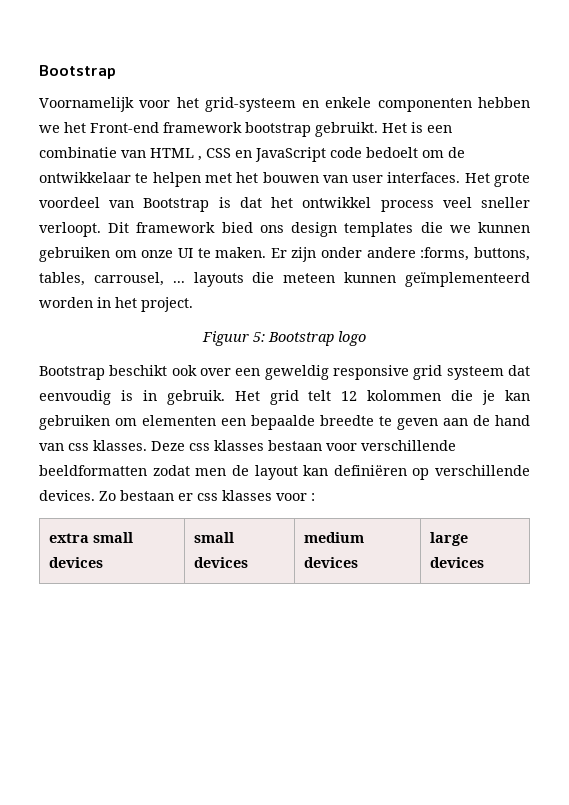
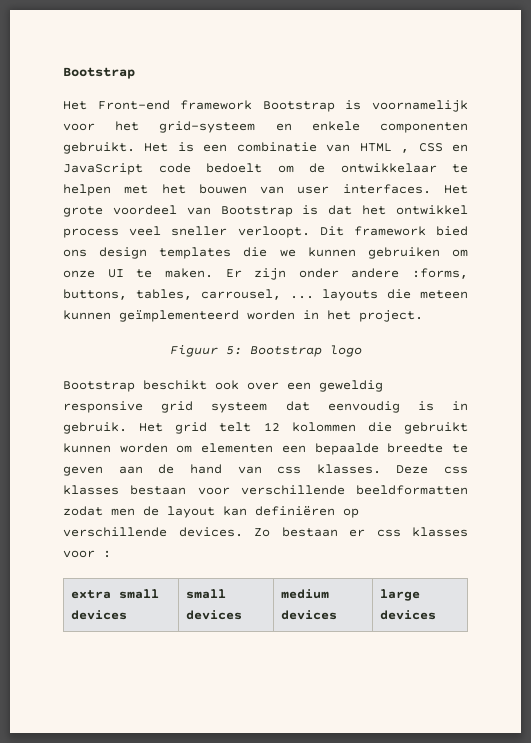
- Voornamelijk voor het grid-systeem en enkele componenten hebben we het Front-end framework bootstrap gebruikt.
+ Het Front-end framework Bootstrap is voornamelijk voor het grid-systeem en enkele componenten gebruikt.
- Het grid telt 12 kolommen die je kan gebruiken om elementen een bepaalde breedte te geven aan de hand van css klasses.
+ Het grid telt 12 kolommen die gebruikt kunnen worden om elementen een bepaalde breedte te geven aan de hand van css klasses.

